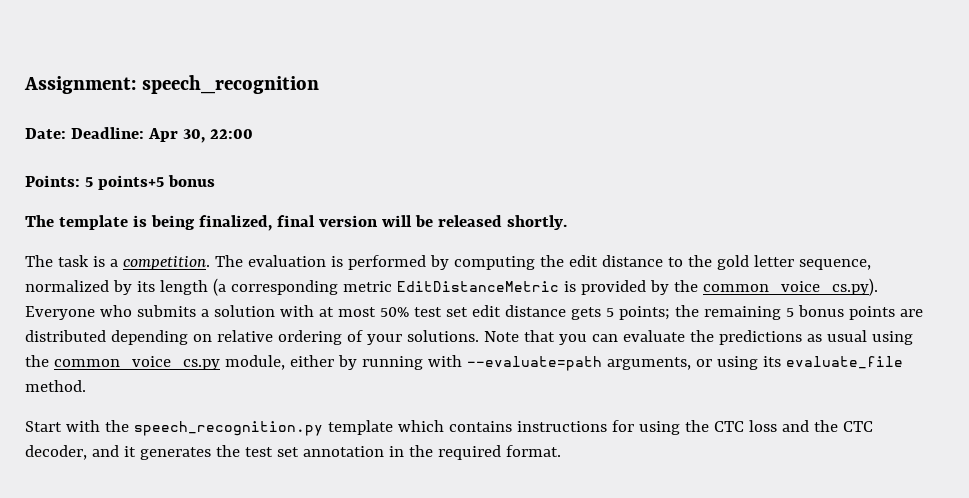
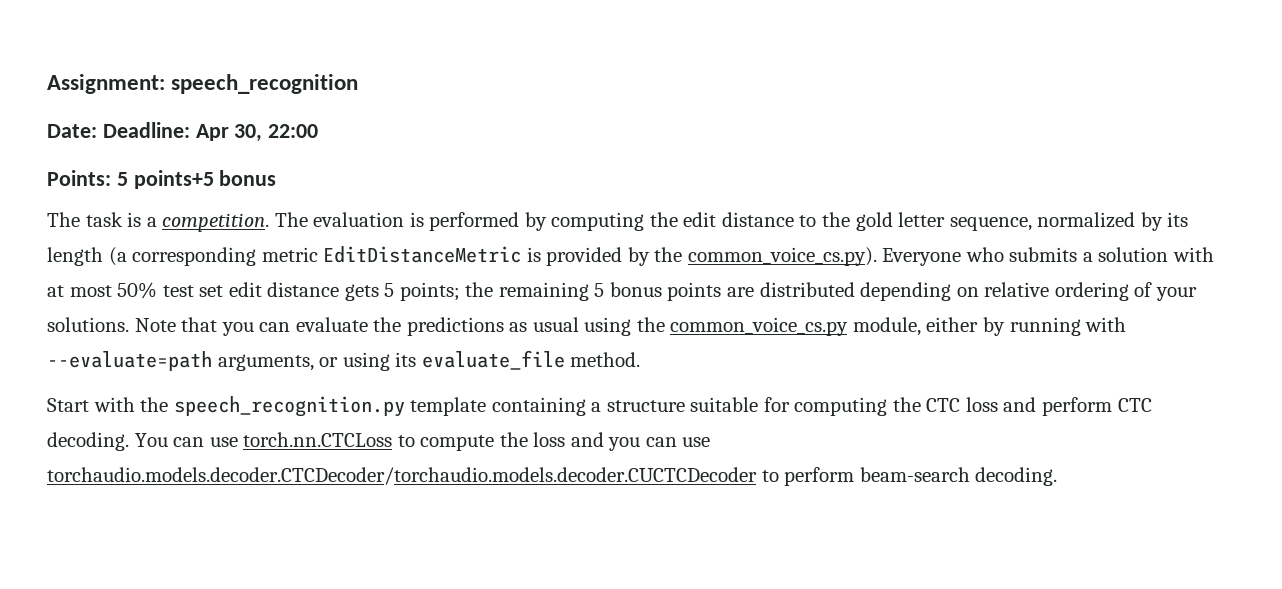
- The template is being finalized, final version will be released shortly.
- Start with the speech_recognition.py template which contains instructions for using the CTC loss and the CTC decoder, and it generates the test set annotation in the required format.
+ Start with the speech_recognition.py template containing a structure suitable for computing the CTC loss and perform CTC decoding. You can use torch.nn.CTCLoss to compute the loss and you can use torchaudio.models.decoder.CTCDecoder/torchaudio.models.decoder.CUCTCDecoder to perform beam-search decoding.

